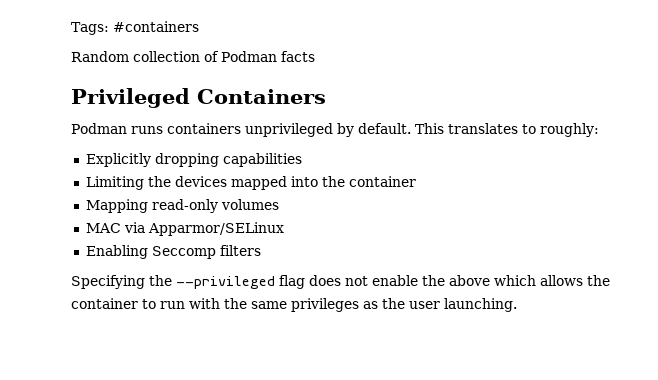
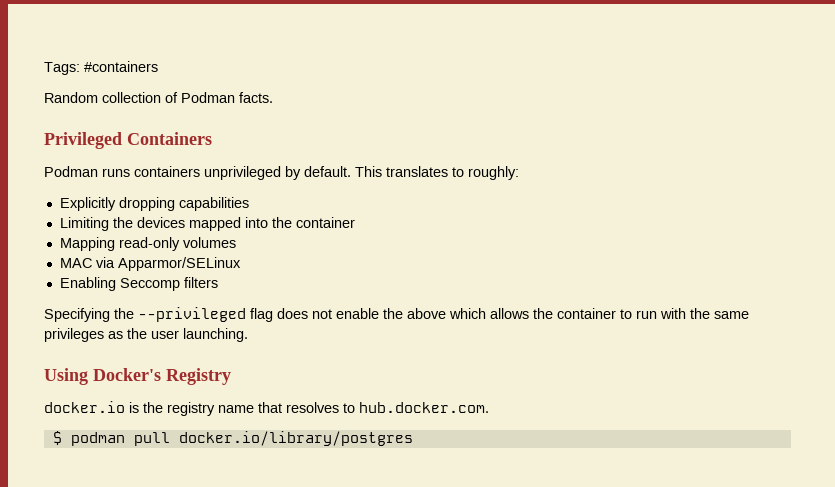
- Random collection of Podman facts
+ Random collection of Podman facts.
+ Using Docker's Registry
+ docker.io is the registry name that resolves to hub.docker.com.
+ $ podman pull docker.io/library/postgres

